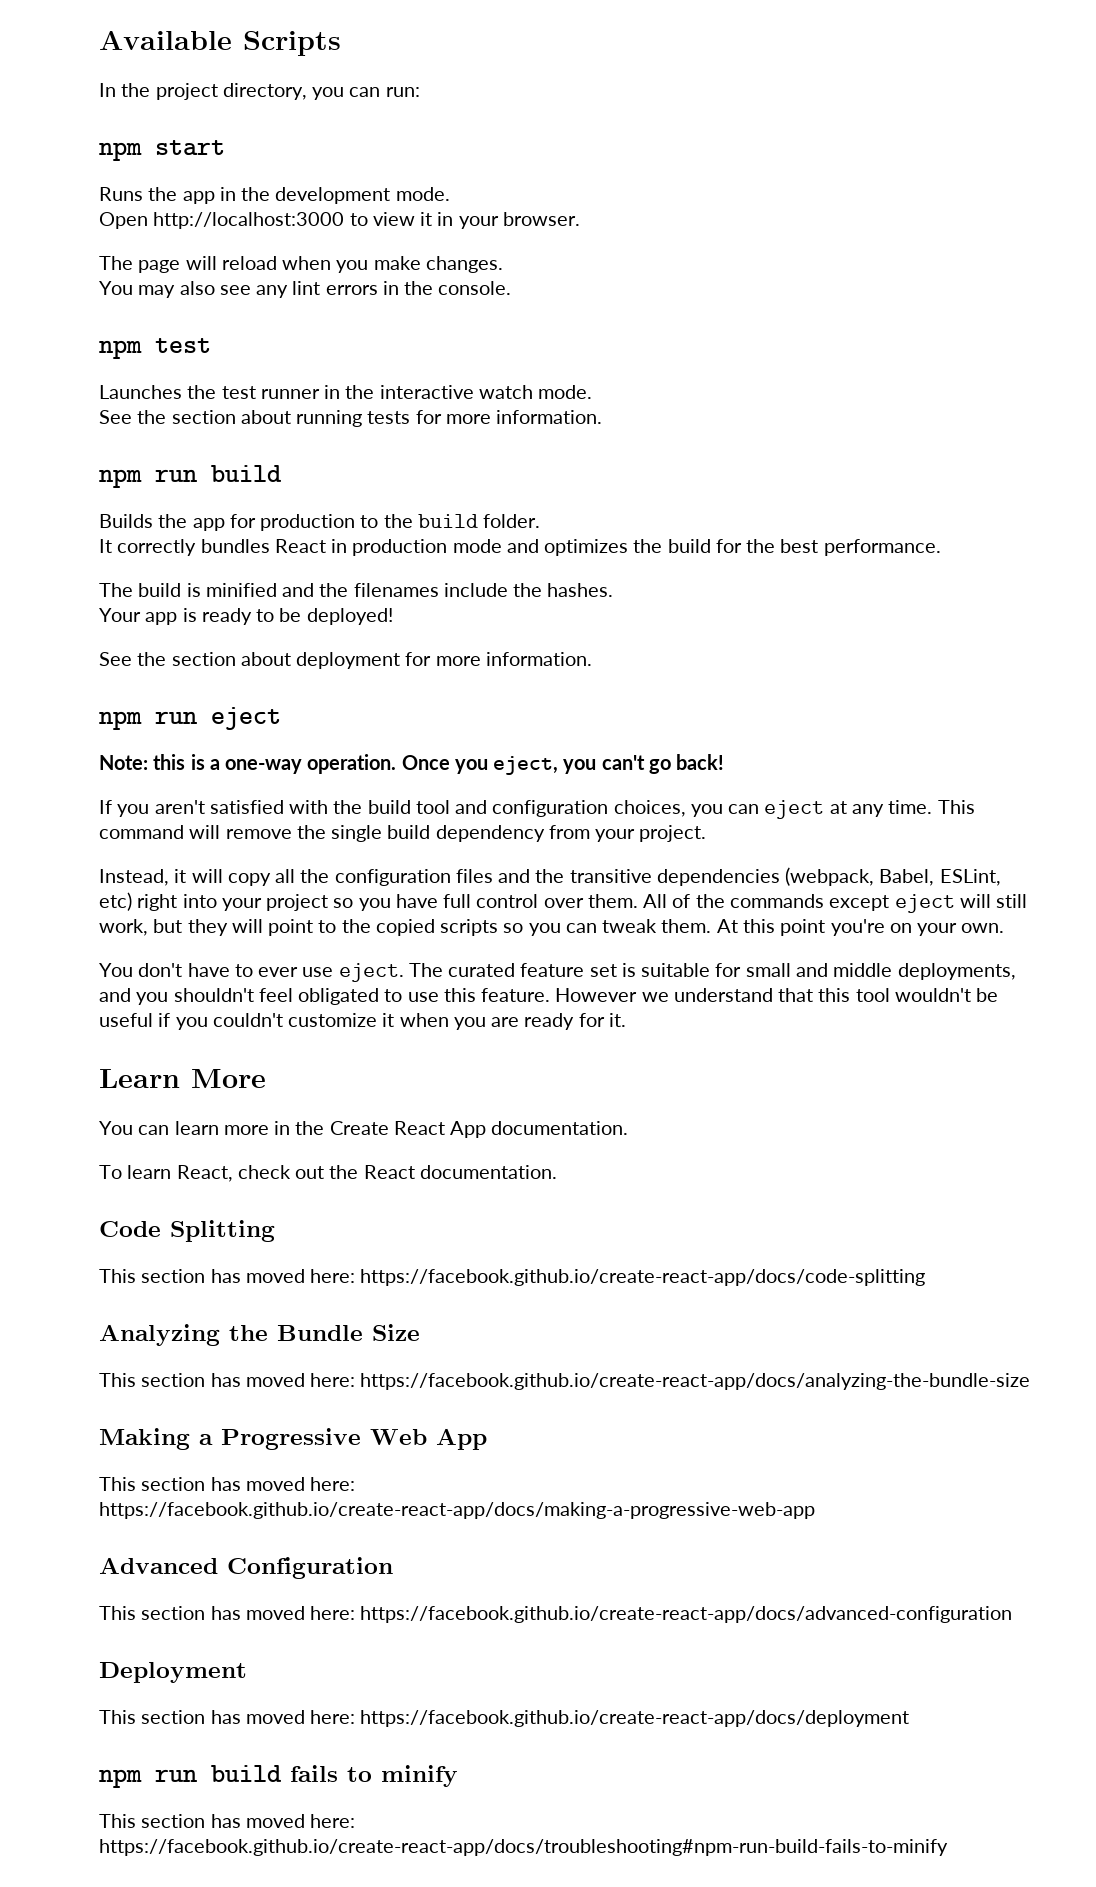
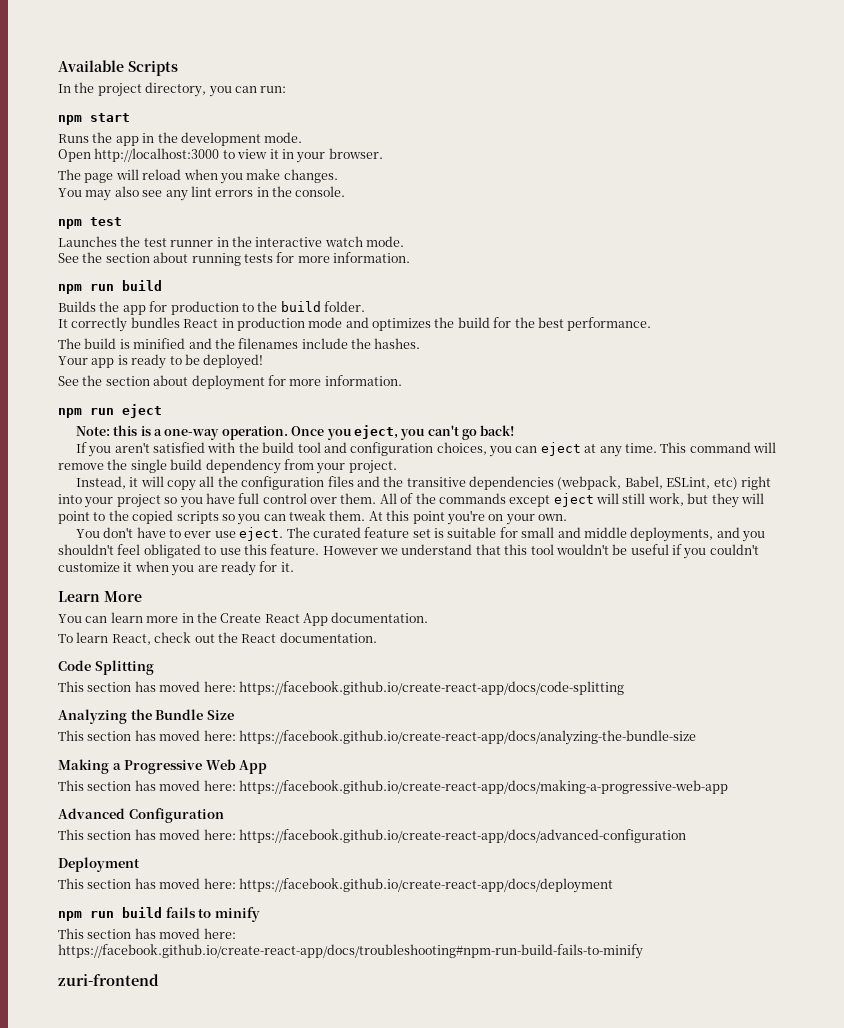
+ zuri-frontend

